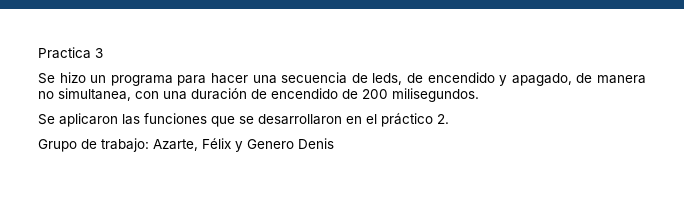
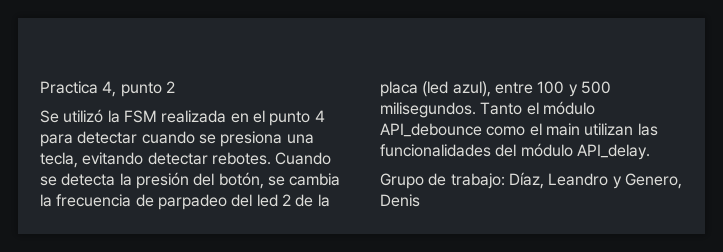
- Practica 3
- Se hizo un programa para hacer una secuencia de leds, de encendido y apagado, de manera no simultanea, con una duración de encendido de 200 milisegundos.
- Se aplicaron las funciones que se desarrollaron en el práctico 2.
+ Practica 4, punto 2
+ Se utilizó la FSM realizada en el punto 4 para detectar cuando se presiona una tecla, evitando detectar rebotes. Cuando se detecta la presión del botón, se cambia la frecuencia de parpadeo del led 2 de la placa (led azul), entre 100 y 500 milisegundos. Tanto el módulo API_debounce como el main utilizan las funcionalidades del módulo API_delay.
- Grupo de trabajo: Azarte, Félix y Genero Denis
+ Grupo de trabajo: Díaz, Leandro y Genero, Denis

